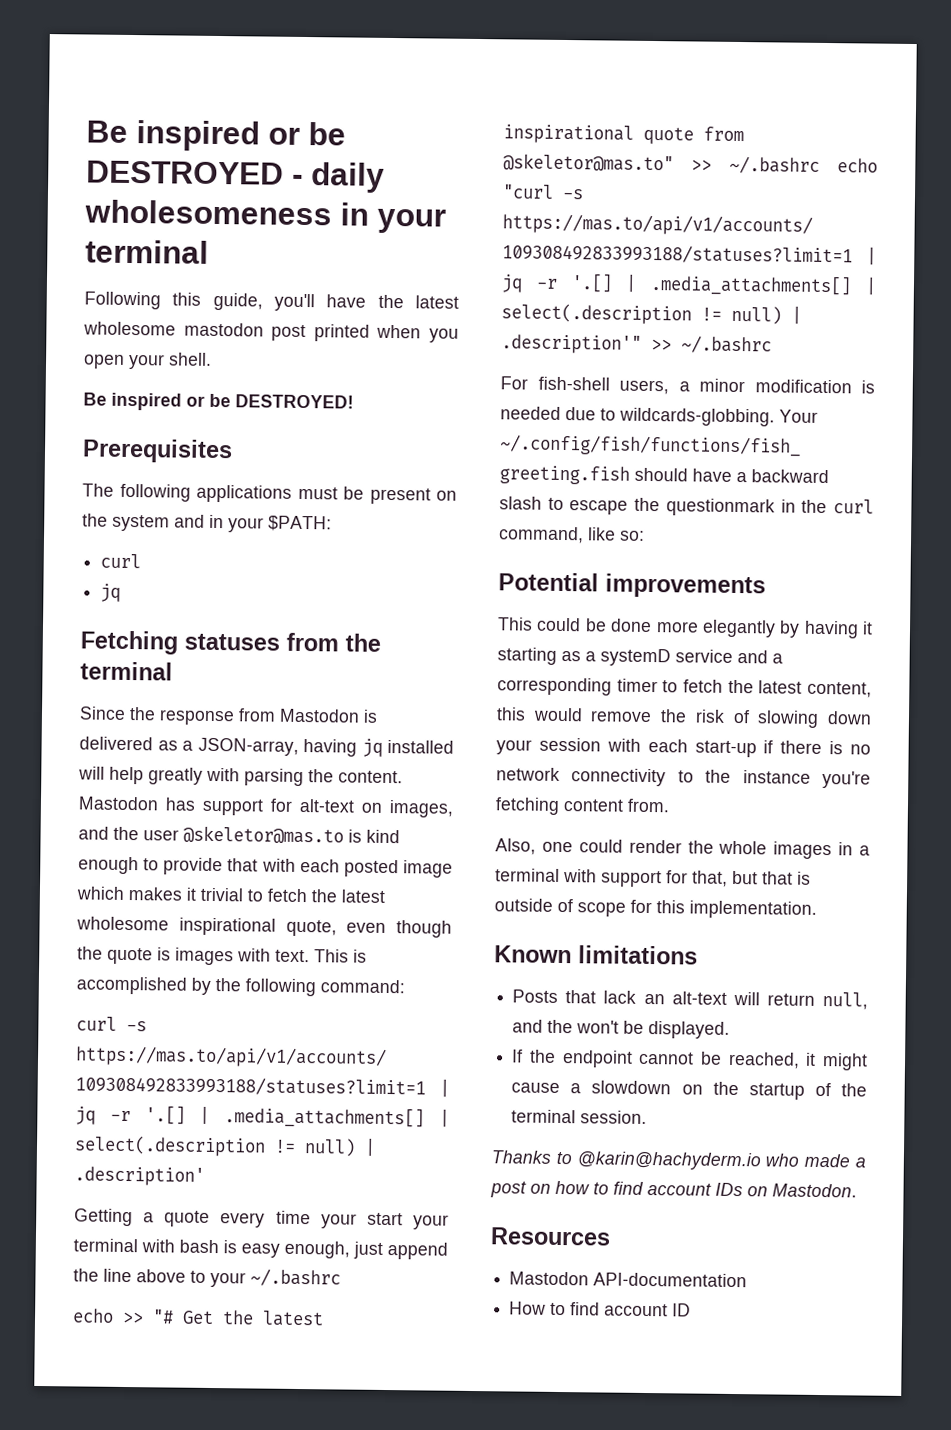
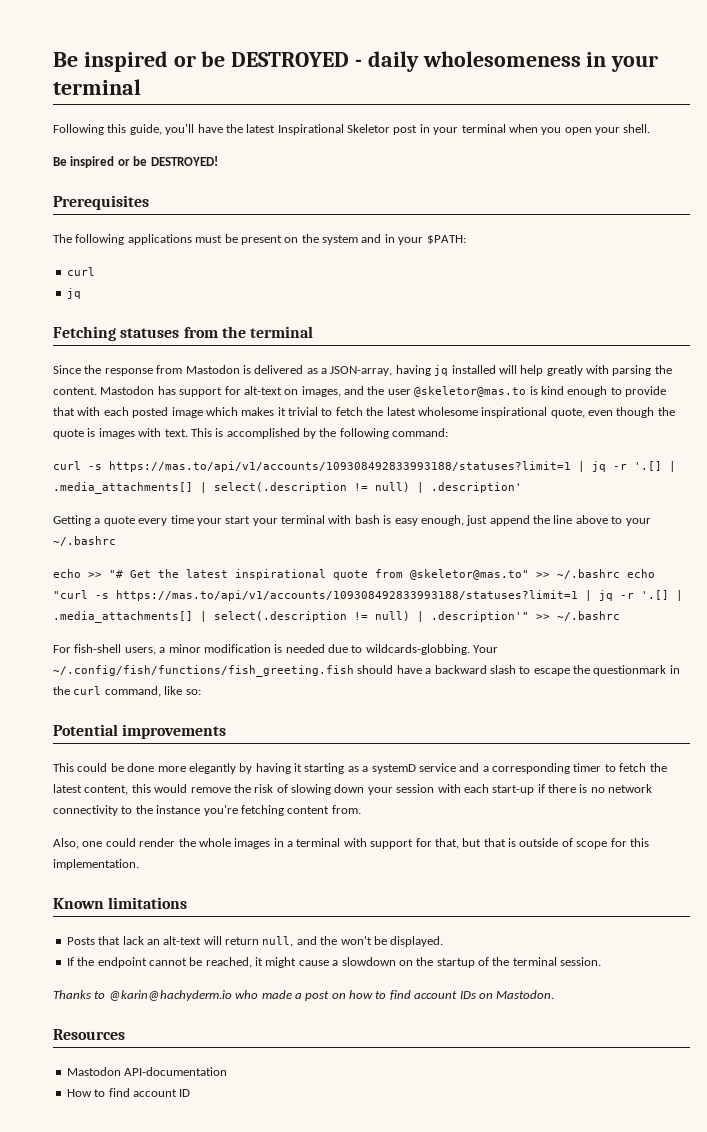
- Following this guide, you'll have the latest wholesome mastodon post printed when you open your shell.
+ Following this guide, you'll have the latest Inspirational Skeletor post in your terminal when you open your shell.

